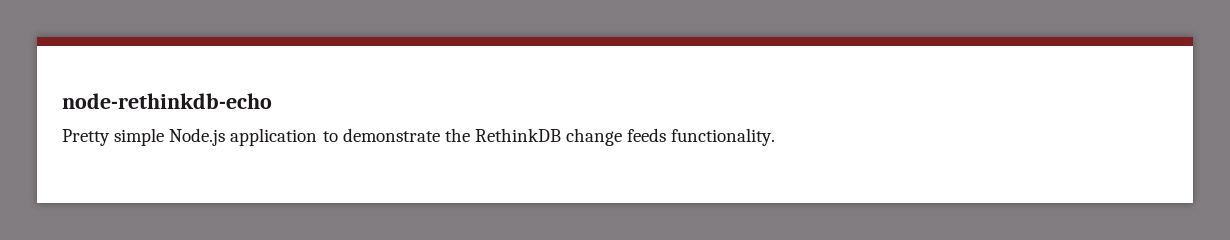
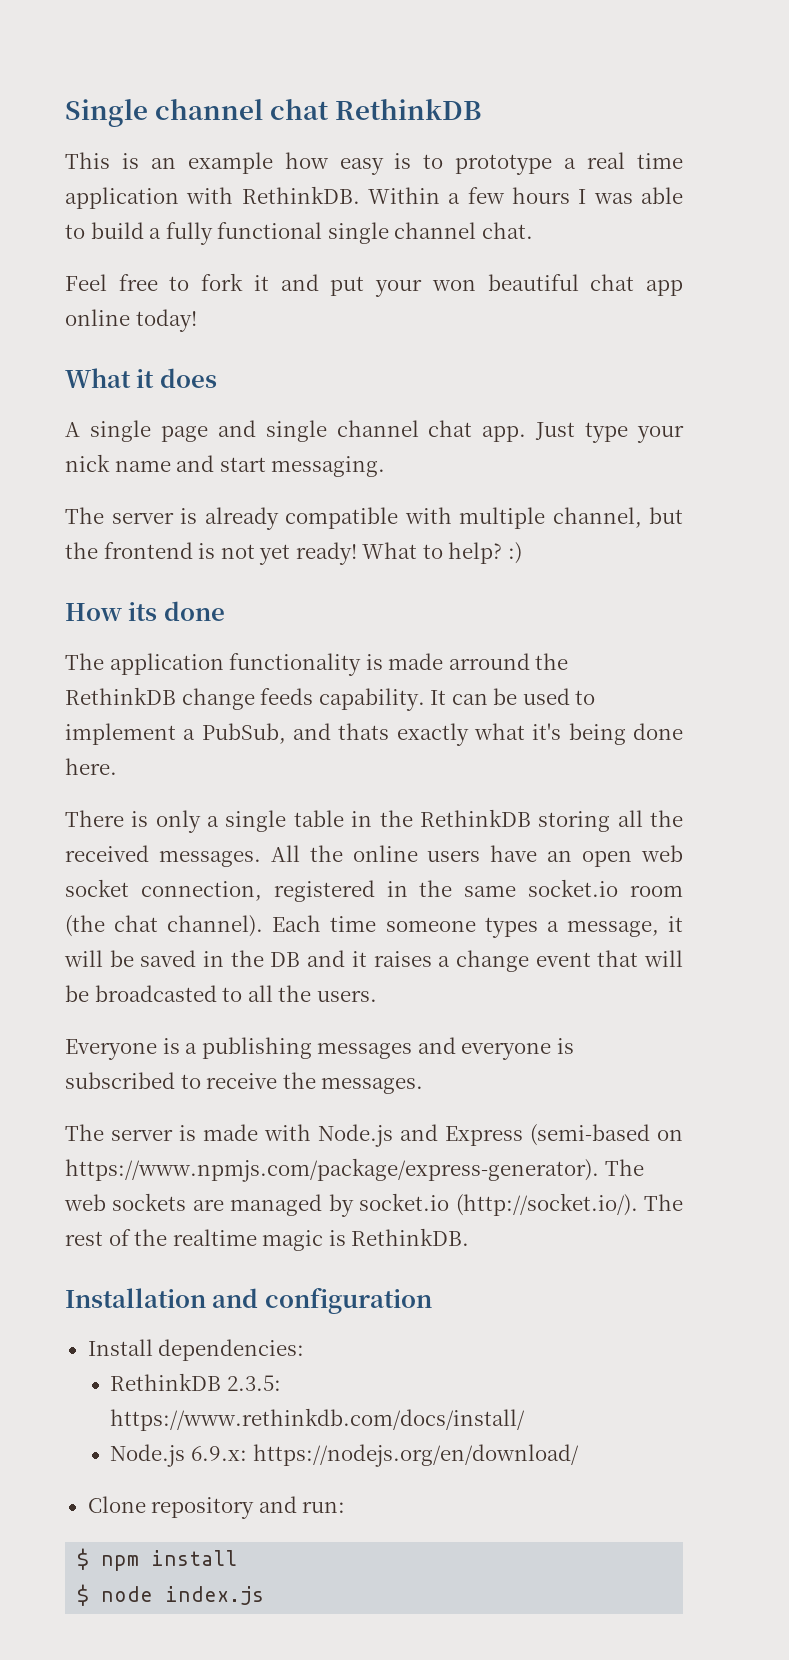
- node-rethinkdb-echo
- Pretty simple Node.js application to demonstrate the RethinkDB change feeds functionality.
+ Single channel chat RethinkDB
+ This is an example how easy is to prototype a real time application with RethinkDB. Within a few hours I was able to build a fully functional single channel chat.
+ Feel free to fork it and put your won beautiful chat app online today!
+ What it does
+ A single page and single channel chat app. Just type your nick name and start messaging.
+ The server is already compatible with multiple channel, but the frontend is not yet ready! What to help? :)
+ How its done
+ The application functionality is made arround the RethinkDB change feeds capability. It can be used to implement a PubSub, and thats exactly what it's being done here.
+ There is only a single table in the RethinkDB storing all the received messages. All the online users have an open web socket connection, registered in the same socket.io room (the chat channel). Each time someone types a message, it will be saved in the DB and it raises a change event that will be broadcasted to all the users.
+ Everyone is a publishing messages and everyone is subscribed to receive the messages.
+ The server is made with Node.js and Express (semi-based on https://www.npmjs.com/package/express-generator). The web sockets are managed by socket.io (http://socket.io/). The rest of the realtime magic is RethinkDB.
+ Installation and configuration
+ Install dependencies:
+ RethinkDB 2.3.5: https://www.rethinkdb.com/docs/install/
+ Node.js 6.9.x: https://nodejs.org/en/download/
+ Clone repository and run:
+ $ npm install
+ $ node index.js

